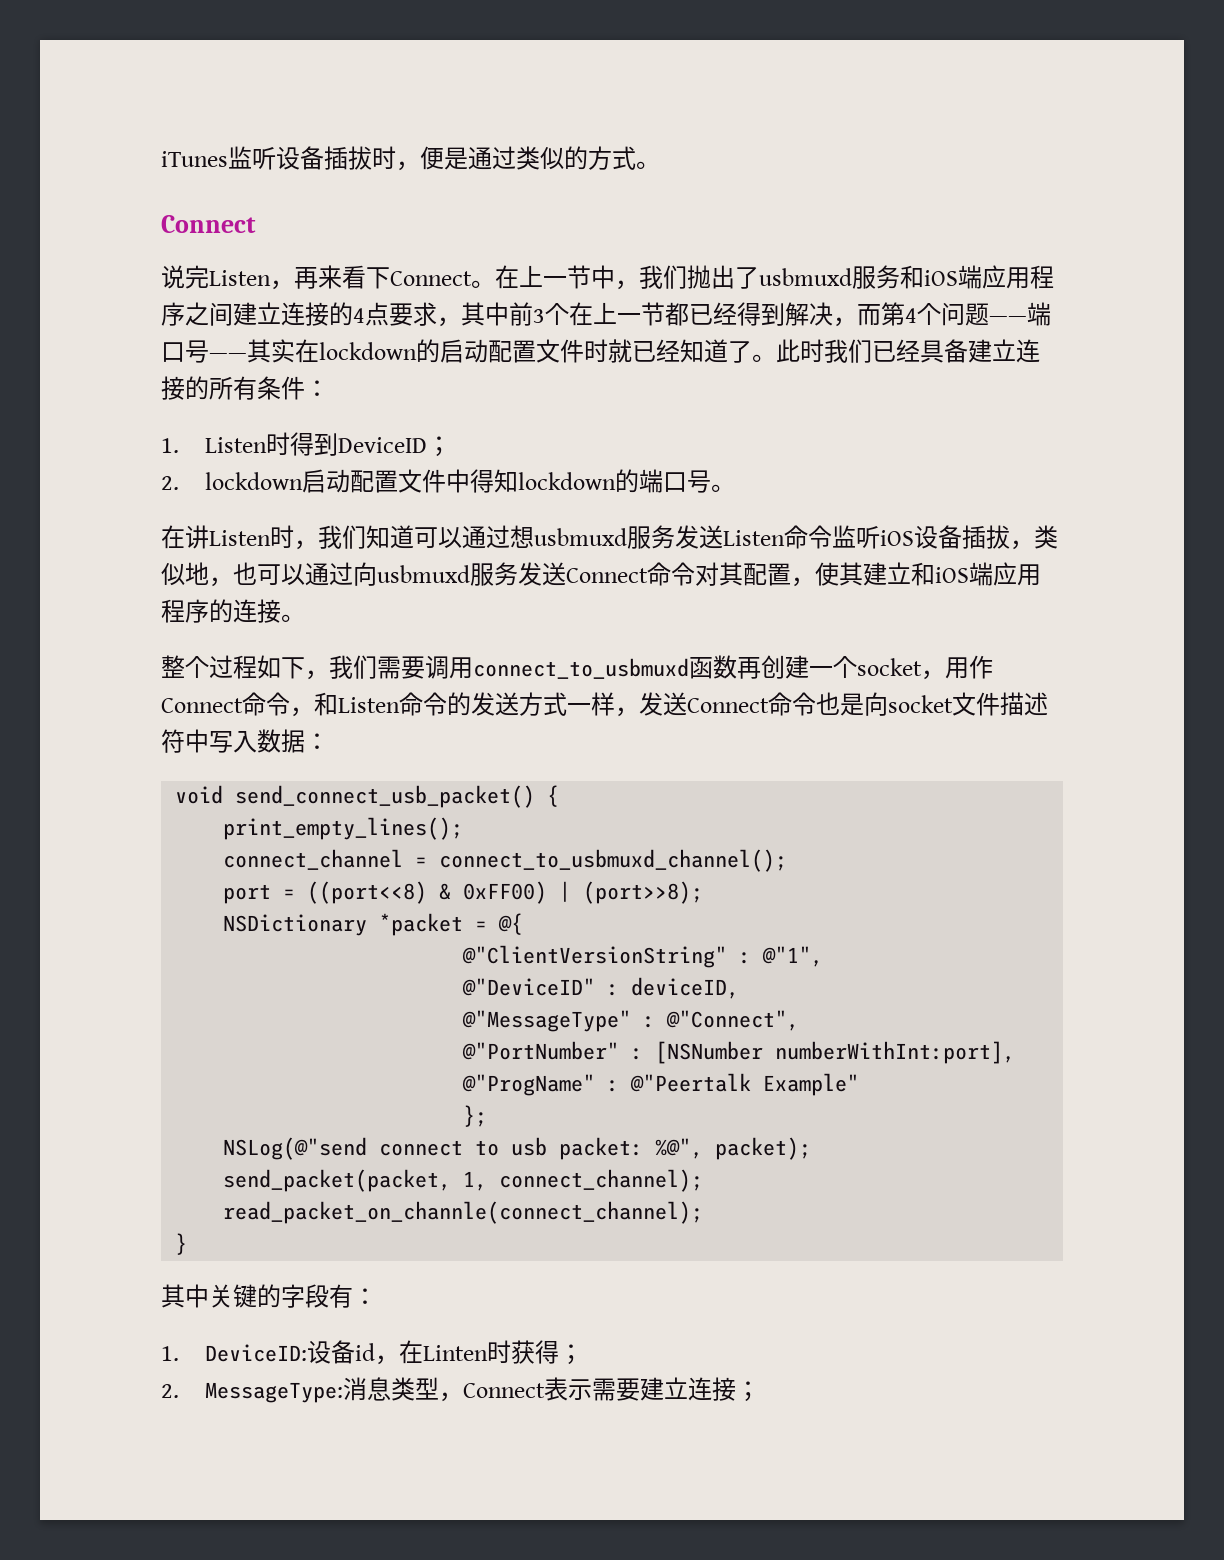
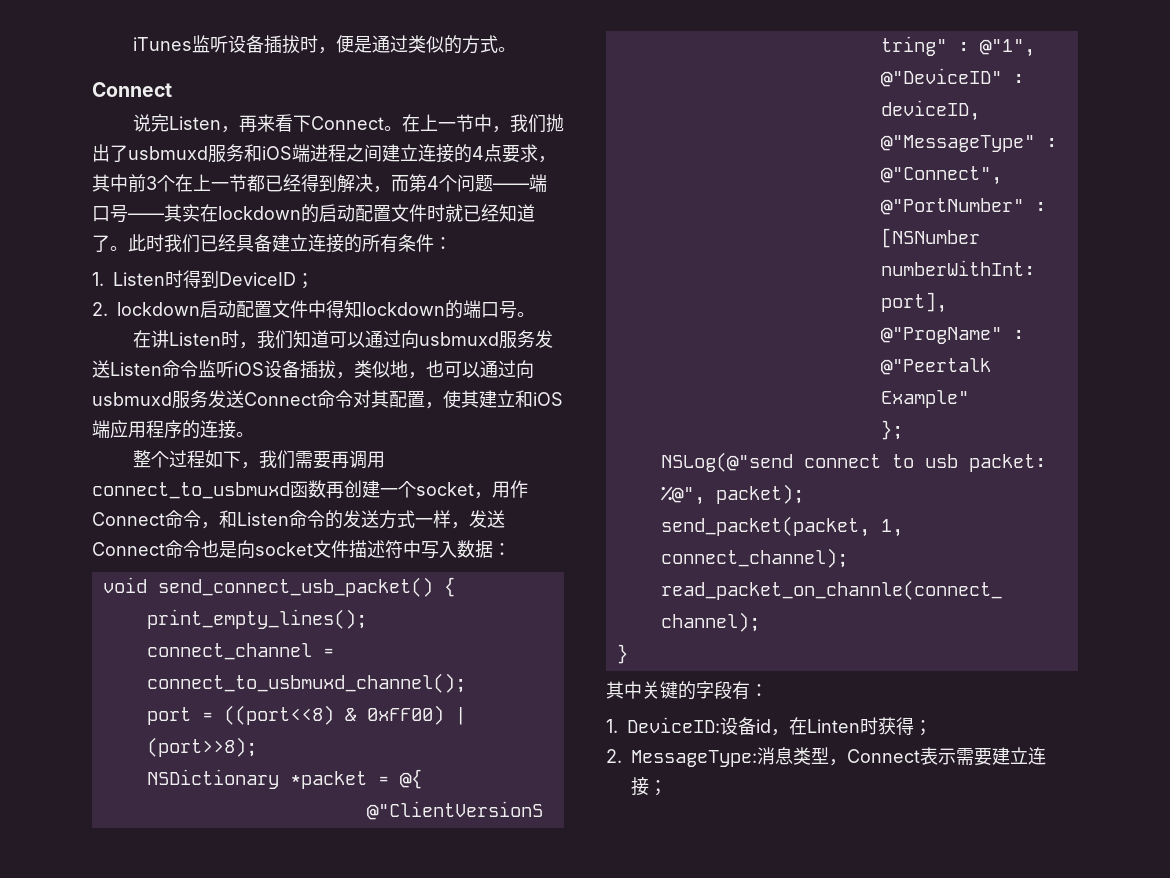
- 在上一节中，我们抛出了usbmuxd服务和iOS端应用程序之间建立连接的4点要求，其中前3个在上一节都已经得到解决，而第4个问题——端口号——其实在lockdown的启动配置文件时就已经知道了。
+ 在上一节中，我们抛出了usbmuxd服务和iOS端进程之间建立连接的4点要求，其中前3个在上一节都已经得到解决，而第4个问题——端口号——其实在lockdown的启动配置文件时就已经知道了。
- 在讲Listen时，我们知道可以通过想usbmuxd服务发送Listen命令监听iOS设备插拔，类似地，也可以通过向usbmuxd服务发送Connect命令对其配置，使其建立和iOS端应用程序的连接。
+ 在讲Listen时，我们知道可以通过向usbmuxd服务发送Listen命令监听iOS设备插拔，类似地，也可以通过向usbmuxd服务发送Connect命令对其配置，使其建立和iOS端应用程序的连接。
- 整个过程如下，我们需要调用connect_to_usbmuxd函数再创建一个socket，用作Connect命令，和Listen命令的发送方式一样，发送Connect命令也是向socket文件描述符中写入数据：
+ 整个过程如下，我们需要再调用connect_to_usbmuxd函数再创建一个socket，用作Connect命令，和Listen命令的发送方式一样，发送Connect命令也是向socket文件描述符中写入数据：

